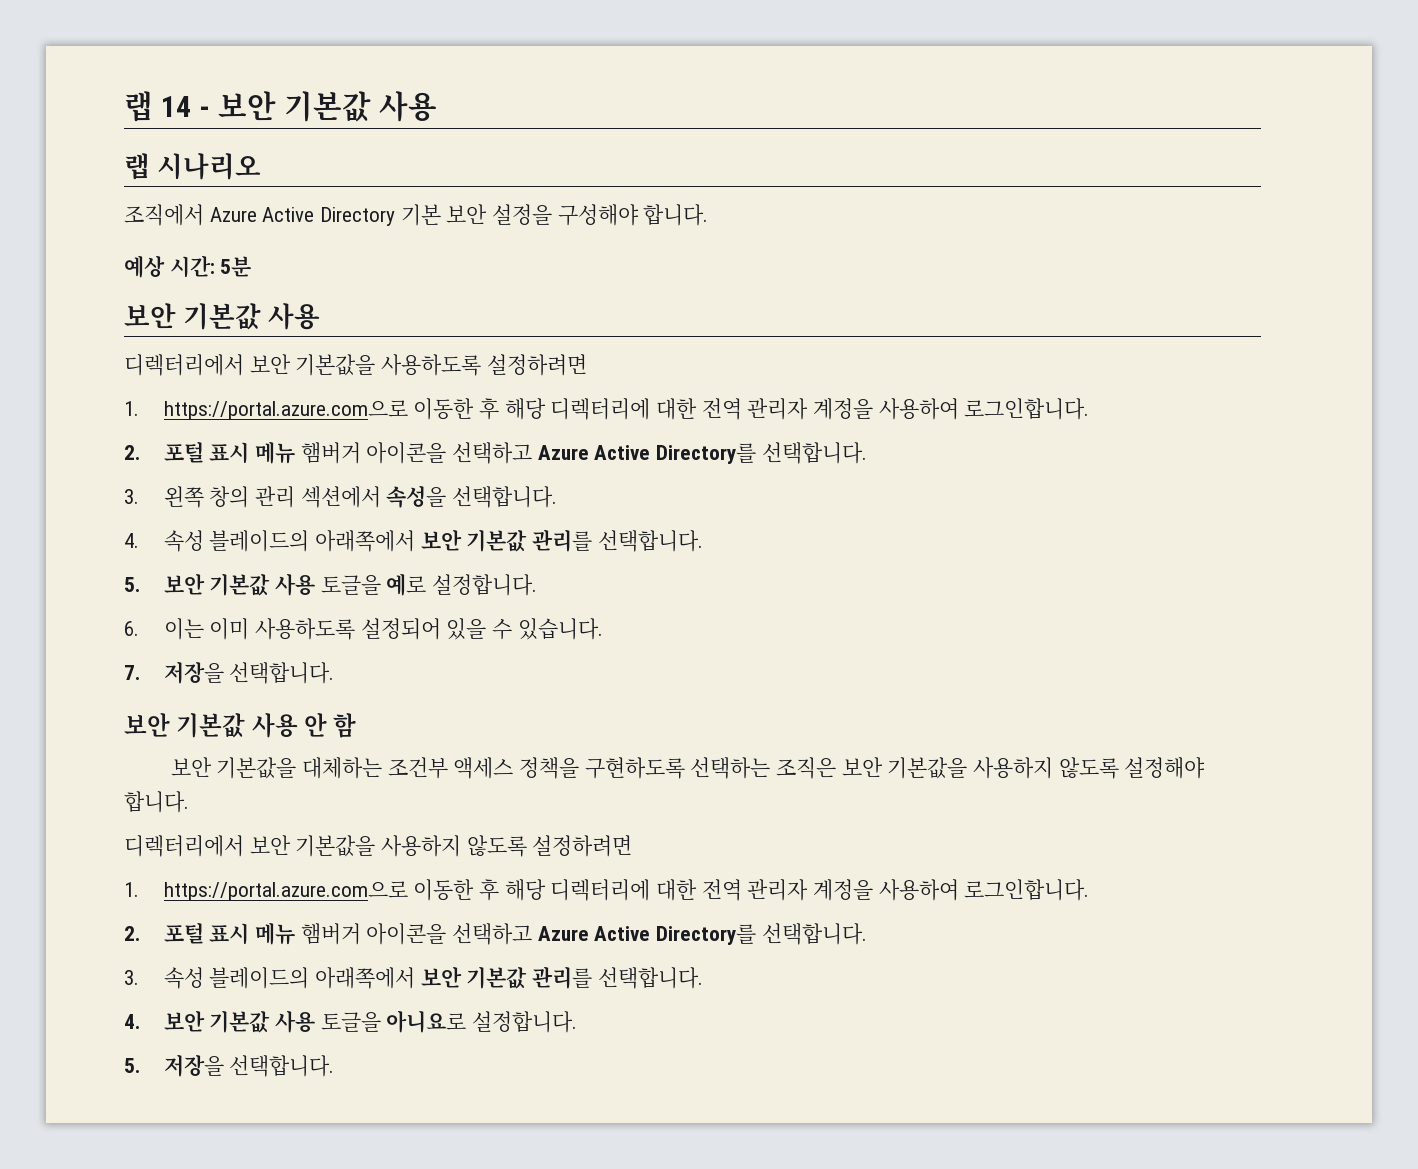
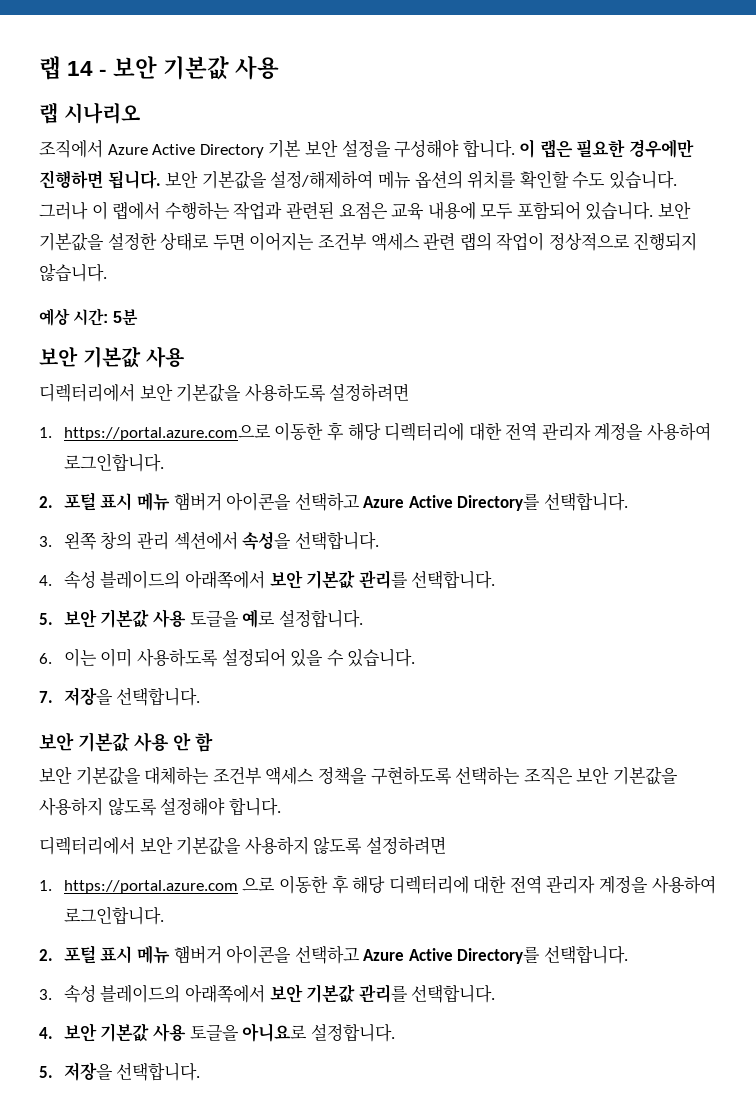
+ 이 랩은 필요한 경우에만 진행하면 됩니다. 보안 기본값을 설정/해제하여 메뉴 옵션의 위치를 확인할 수도 있습니다. 그러나 이 랩에서 수행하는 작업과 관련된 요점은 교육 내용에 모두 포함되어 있습니다. 보안 기본값을 설정한 상태로 두면 이어지는 조건부 액세스 관련 랩의 작업이 정상적으로 진행되지 않습니다.
  디렉터리에서 보안 기본값을 사용하지 않도록 설정하려면
- 1. https://portal.azure.com으로 이동한 후 해당 디렉터리에 대한 전역 관리자 계정을 사용하여 로그인합니다.
+ 1. https://portal.azure.com 으로 이동한 후 해당 디렉터리에 대한 전역 관리자 계정을 사용하여 로그인합니다.

